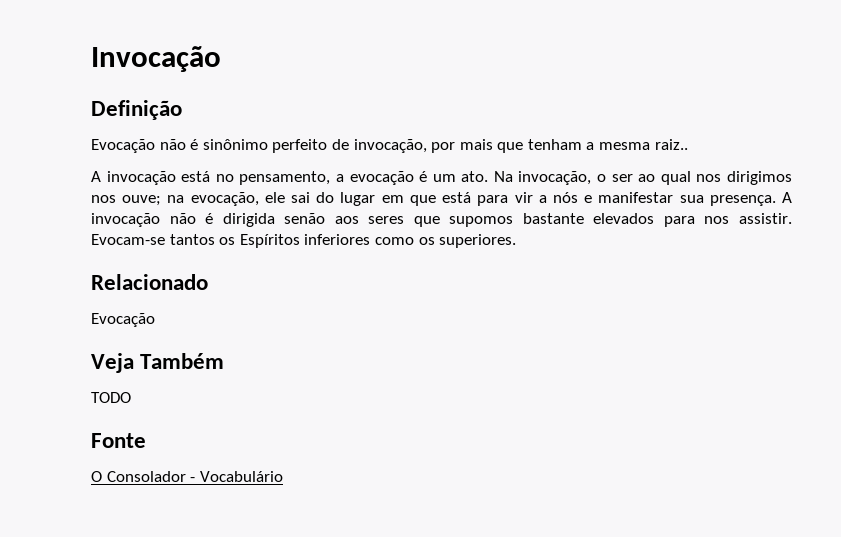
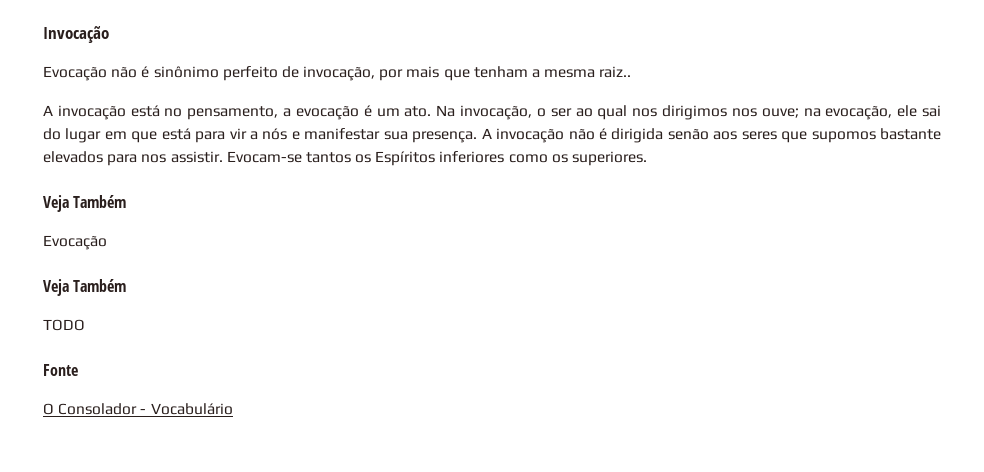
- Definição
  Evocam-se tantos os Espíritos inferiores como os superiores.
- Relacionado
+ Veja Também

